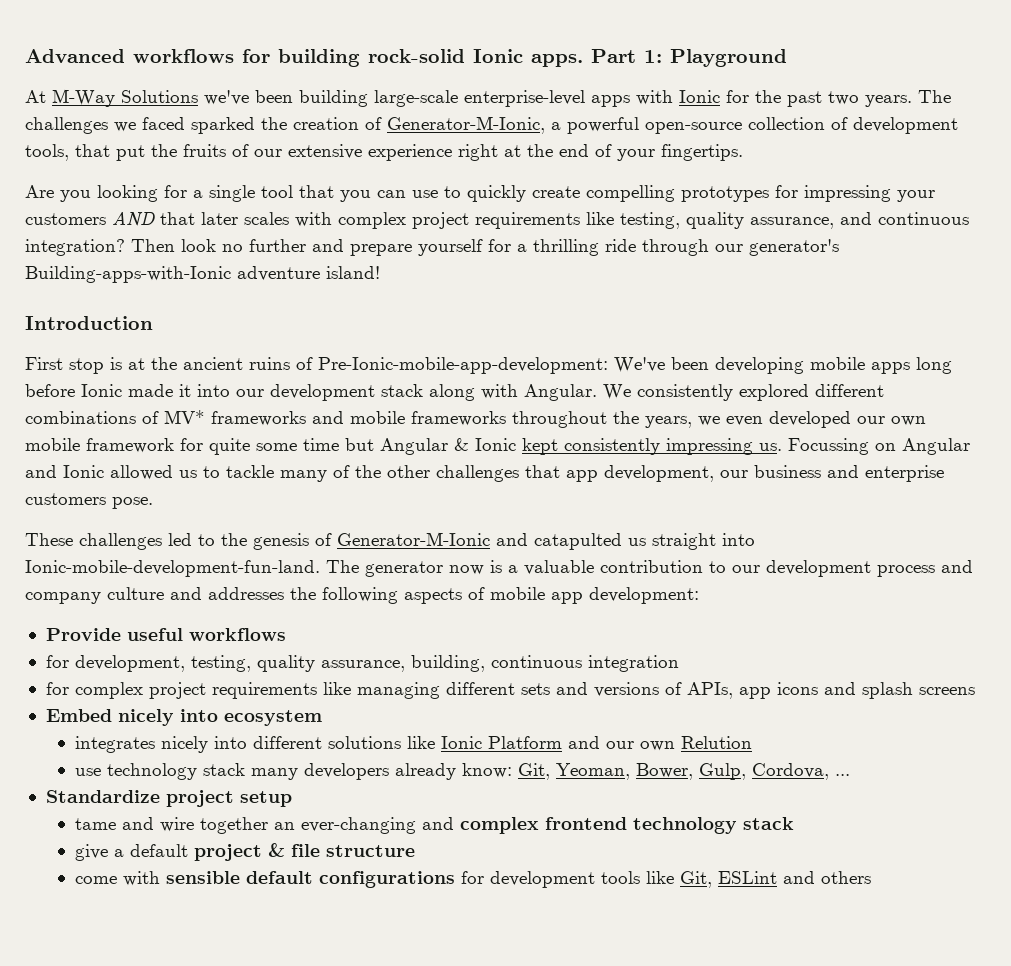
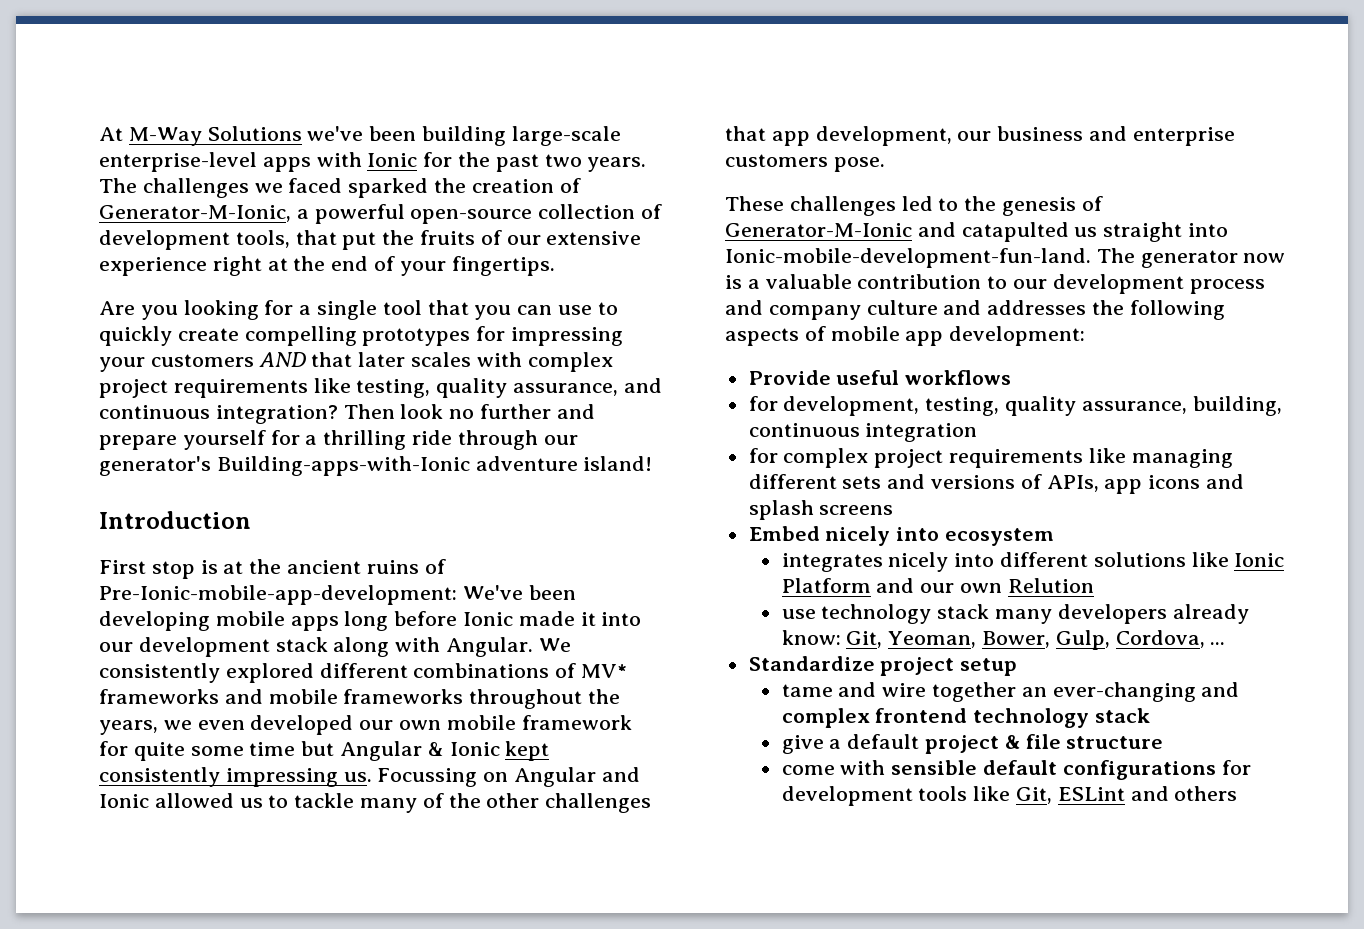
- Advanced workflows for building rock-solid Ionic apps. Part 1: Playground

